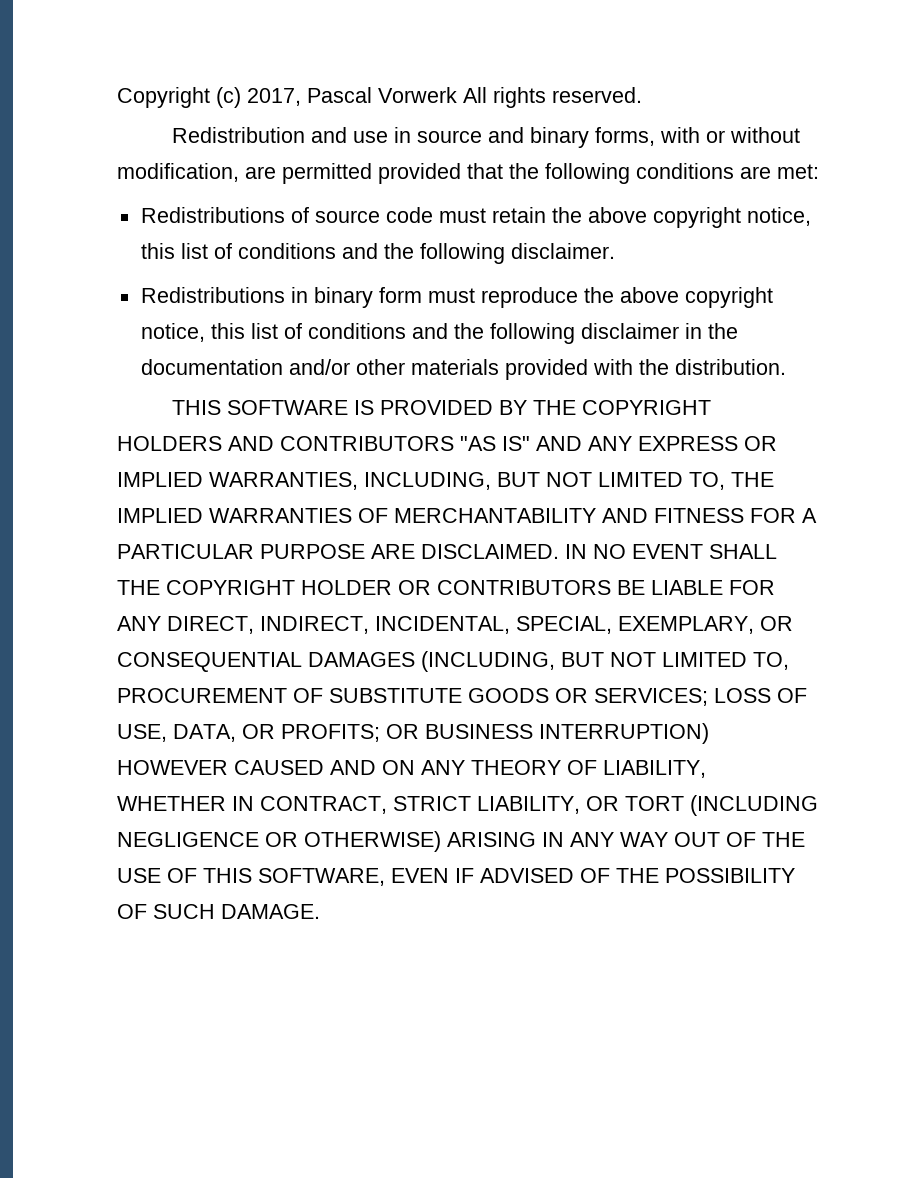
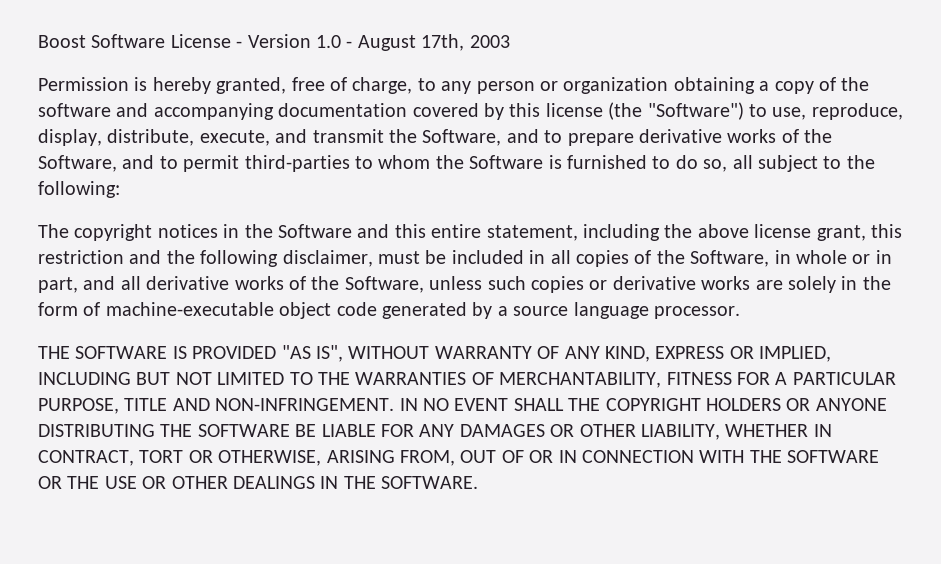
- Copyright (c) 2017, Pascal Vorwerk All rights reserved.
- Redistribution and use in source and binary forms, with or without modification, are permitted provided that the following conditions are met:
- Redistributions of source code must retain the above copyright notice, this list of conditions and the following disclaimer.
- Redistributions in binary form must reproduce the above copyright notice, this list of conditions and the following disclaimer in the documentation and/or other materials provided with the distribution.
- THIS SOFTWARE IS PROVIDED BY THE COPYRIGHT HOLDERS AND CONTRIBUTORS "AS IS" AND ANY EXPRESS OR IMPLIED WARRANTIES, INCLUDING, BUT NOT LIMITED TO, THE IMPLIED WARRANTIES OF MERCHANTABILITY AND FITNESS FOR A PARTICULAR PURPOSE ARE DISCLAIMED.
+ Boost Software License - Version 1.0 - August 17th, 2003
+ Permission is hereby granted, free of charge, to any person or organization obtaining a copy of the software and accompanying documentation covered by this license (the "Software") to use, reproduce, display, distribute, execute, and transmit the Software, and to prepare derivative works of the Software, and to permit third-parties to whom the Software is furnished to do so, all subject to the following:
+ The copyright notices in the Software and this entire statement, including the above license grant, this restriction and the following disclaimer, must be included in all copies of the Software, in whole or in part, and all derivative works of the Software, unless such copies or derivative works are solely in the form of machine-executable object code generated by a source language processor.
+ THE SOFTWARE IS PROVIDED "AS IS", WITHOUT WARRANTY OF ANY KIND, EXPRESS OR IMPLIED, INCLUDING BUT NOT LIMITED TO THE WARRANTIES OF MERCHANTABILITY, FITNESS FOR A PARTICULAR PURPOSE, TITLE AND NON-INFRINGEMENT.
- IN NO EVENT SHALL THE COPYRIGHT HOLDER OR CONTRIBUTORS BE LIABLE FOR ANY DIRECT, INDIRECT, INCIDENTAL, SPECIAL, EXEMPLARY, OR CONSEQUENTIAL DAMAGES (INCLUDING, BUT NOT LIMITED TO, PROCUREMENT OF SUBSTITUTE GOODS OR SERVICES; LOSS OF USE, DATA, OR PROFITS; OR BUSINESS INTERRUPTION) HOWEVER CAUSED AND ON ANY THEORY OF LIABILITY, WHETHER IN CONTRACT, STRICT LIABILITY, OR TORT (INCLUDING NEGLIGENCE OR OTHERWISE) ARISING IN ANY WAY OUT OF THE USE OF THIS SOFTWARE, EVEN IF ADVISED OF THE POSSIBILITY OF SUCH DAMAGE.
+ IN NO EVENT SHALL THE COPYRIGHT HOLDERS OR ANYONE DISTRIBUTING THE SOFTWARE BE LIABLE FOR ANY DAMAGES OR OTHER LIABILITY, WHETHER IN CONTRACT, TORT OR OTHERWISE, ARISING FROM, OUT OF OR IN CONNECTION WITH THE SOFTWARE OR THE USE OR OTHER DEALINGS IN THE SOFTWARE.

